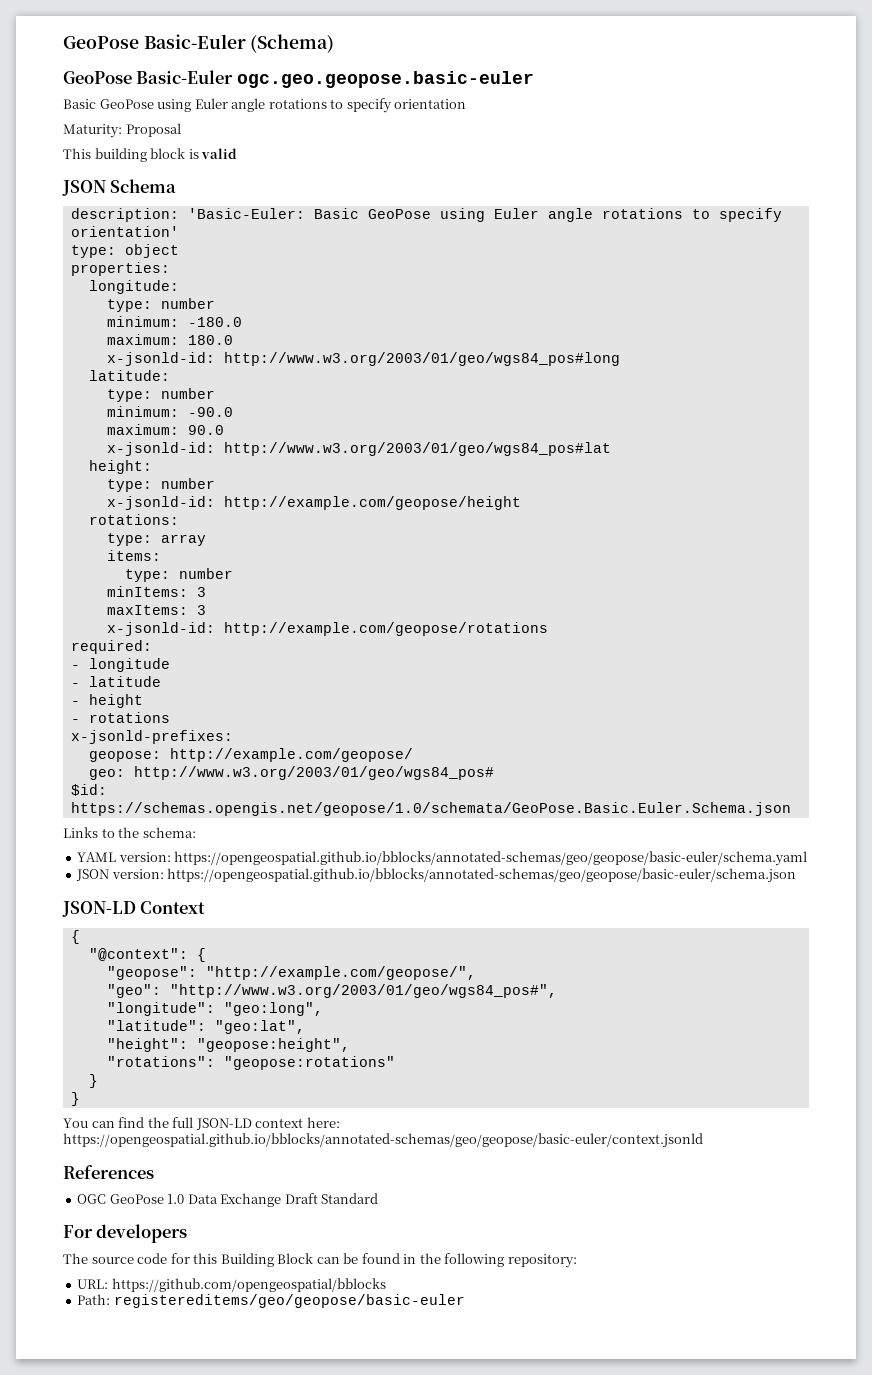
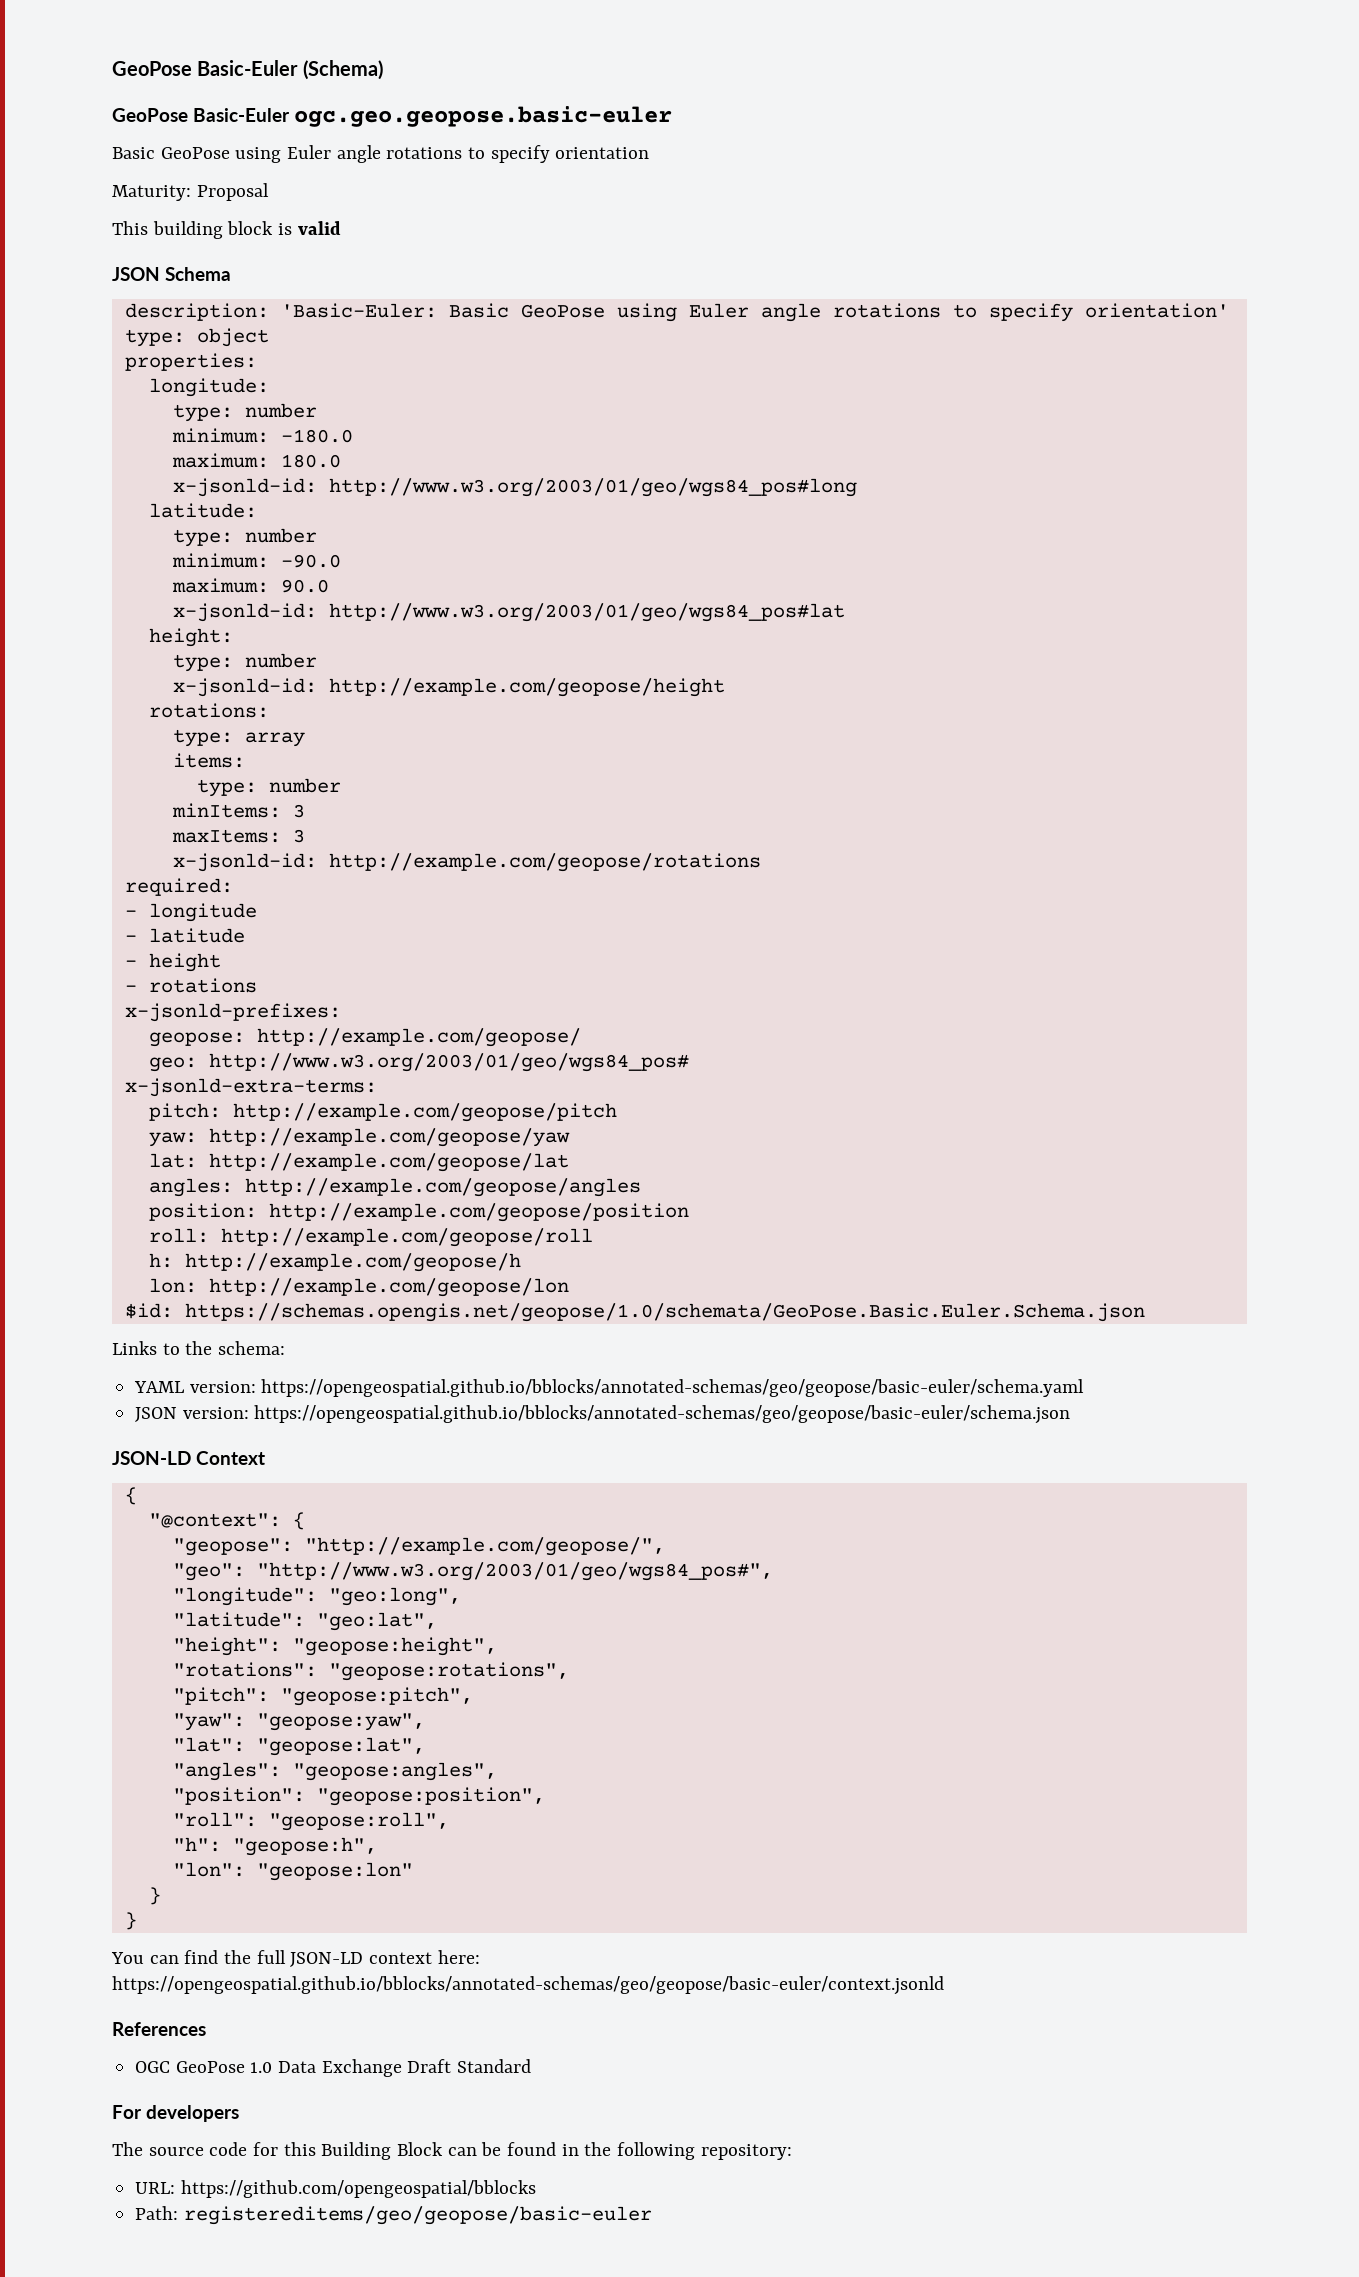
+ x-jsonld-extra-terms:
+ pitch: http://example.com/geopose/pitch
+ yaw: http://example.com/geopose/yaw
+ lat: http://example.com/geopose/lat
+ angles: http://example.com/geopose/angles
+ position: http://example.com/geopose/position
+ roll: http://example.com/geopose/roll
+ h: http://example.com/geopose/h
+ lon: http://example.com/geopose/lon
- "rotations": "geopose:rotations"
+ "rotations": "geopose:rotations",
+ "pitch": "geopose:pitch",
+ "yaw": "geopose:yaw",
+ "lat": "geopose:lat",
+ "angles": "geopose:angles",
+ "position": "geopose:position",
+ "roll": "geopose:roll",
+ "h": "geopose:h",
+ "lon": "geopose:lon"

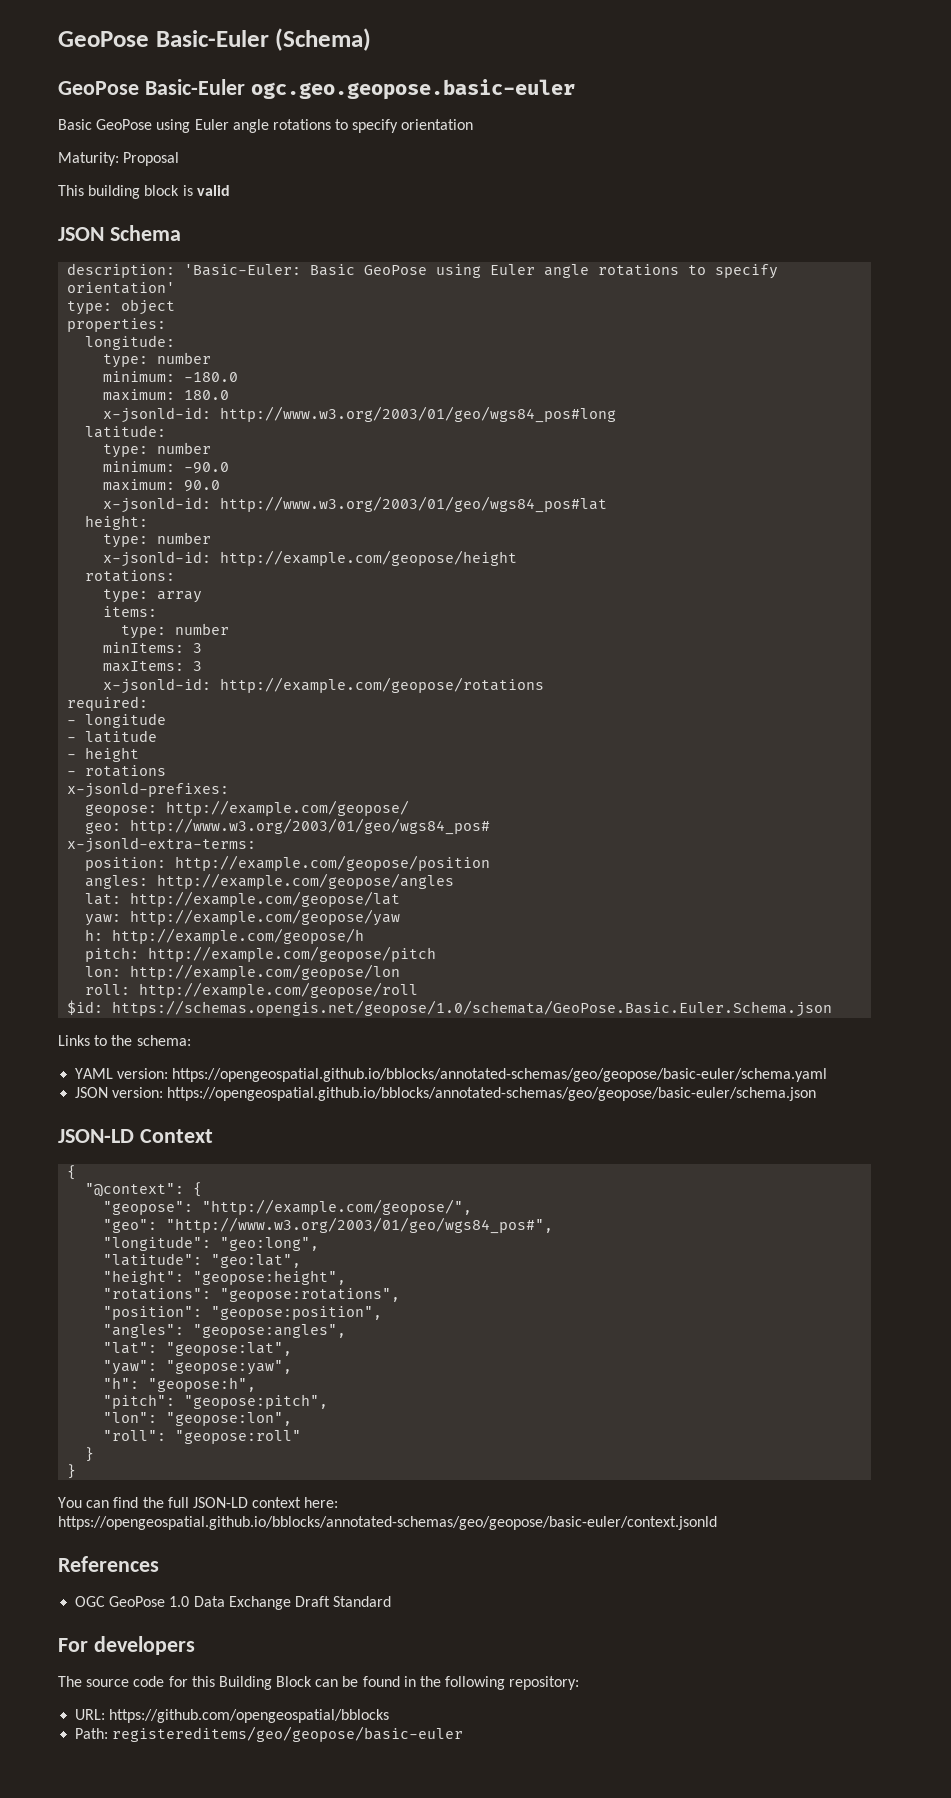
+ position: http://example.com/geopose/position
+ angles: http://example.com/geopose/angles
+ lat: http://example.com/geopose/lat
+ yaw: http://example.com/geopose/yaw
+ h: http://example.com/geopose/h
  pitch: http://example.com/geopose/pitch
- yaw: http://example.com/geopose/yaw
- lat: http://example.com/geopose/lat
- angles: http://example.com/geopose/angles
- position: http://example.com/geopose/position
+ lon: http://example.com/geopose/lon
  roll: http://example.com/geopose/roll
- h: http://example.com/geopose/h
- lon: http://example.com/geopose/lon
- "pitch": "geopose:pitch",
+ "position": "geopose:position",
+ "angles": "geopose:angles",
+ "lat": "geopose:lat",
  "yaw": "geopose:yaw",
- "lat": "geopose:lat",
- "angles": "geopose:angles",
- "position": "geopose:position",
- "roll": "geopose:roll",
+ "pitch": "geopose:pitch",
- "lon": "geopose:lon"
+ "lon": "geopose:lon",
+ "roll": "geopose:roll"

